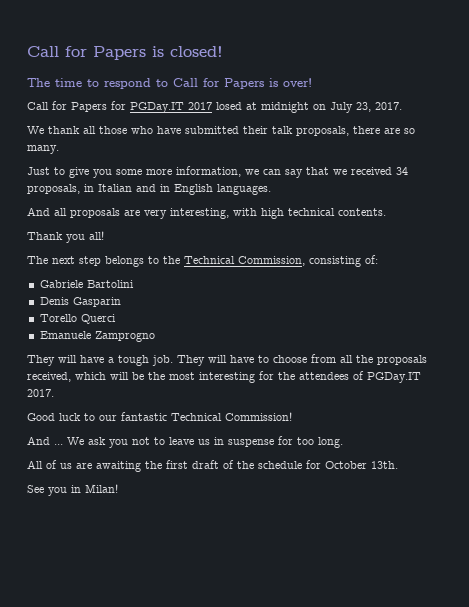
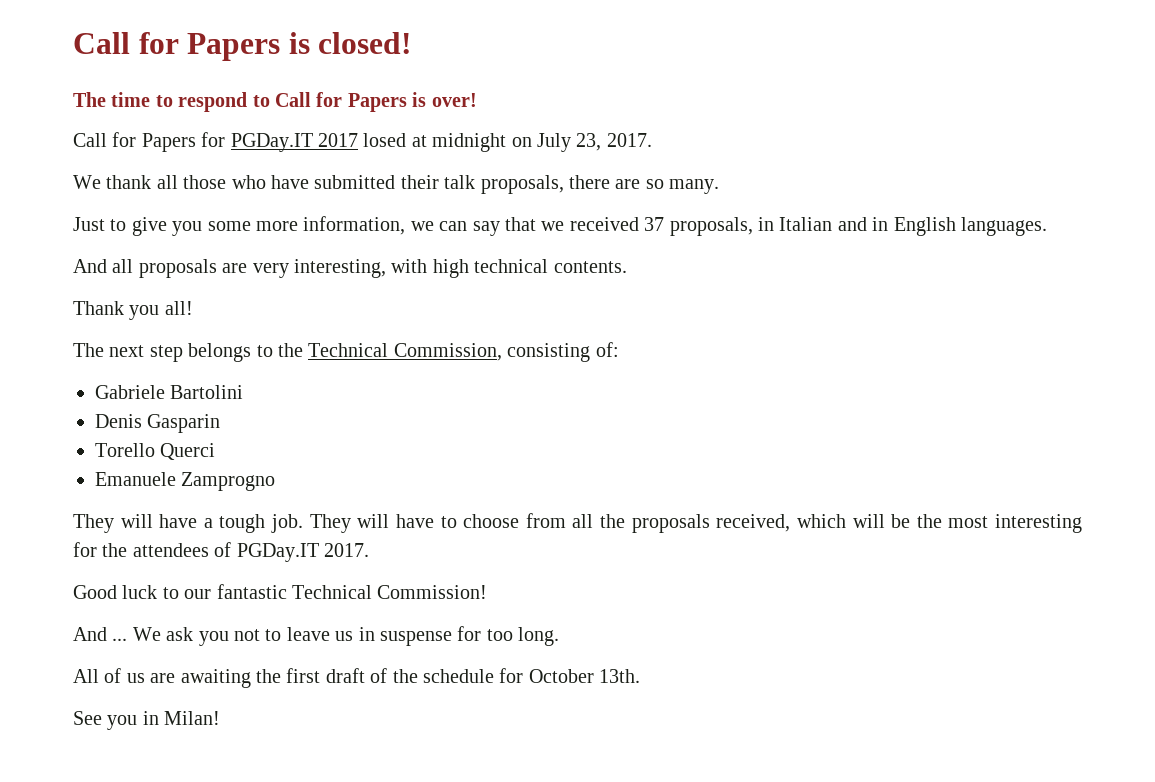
- Just to give you some more information, we can say that we received 34 proposals, in Italian and in English languages.
+ Just to give you some more information, we can say that we received 37 proposals, in Italian and in English languages.

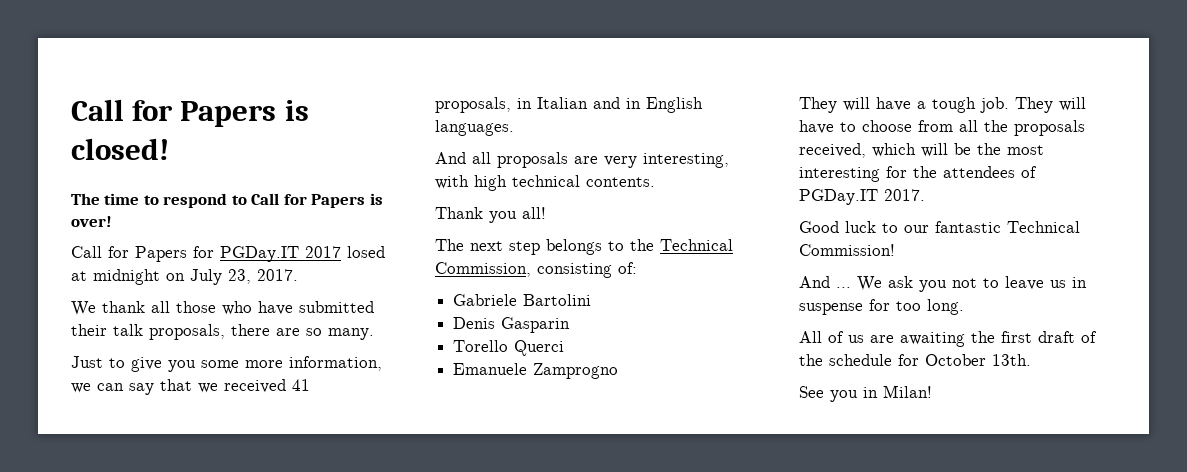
- Just to give you some more information, we can say that we received 37 proposals, in Italian and in English languages.
+ Just to give you some more information, we can say that we received 41 proposals, in Italian and in English languages.

